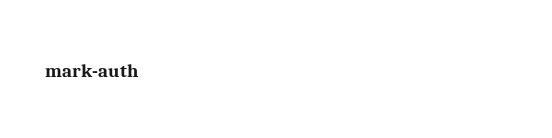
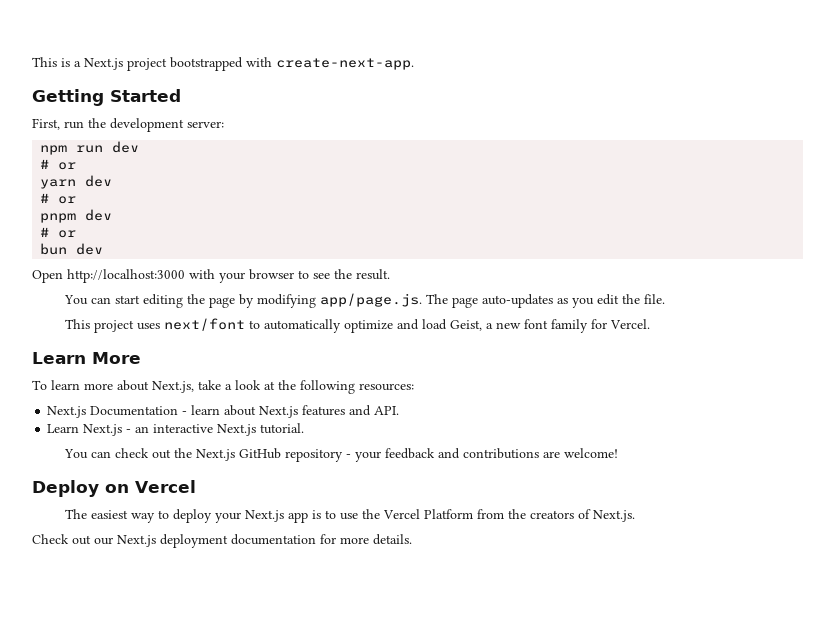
- mark-auth
+ This is a Next.js project bootstrapped with create-next-app.
+ Getting Started
+ First, run the development server:
+ npm run dev
+ # or
+ yarn dev
+ # or
+ pnpm dev
+ # or
+ bun dev
+ Open http://localhost:3000 with your browser to see the result.
+ You can start editing the page by modifying app/page.js. The page auto-updates as you edit the file.
+ This project uses next/font to automatically optimize and load Geist, a new font family for Vercel.
+ Learn More
+ To learn more about Next.js, take a look at the following resources:
+ Next.js Documentation - learn about Next.js features and API.
+ Learn Next.js - an interactive Next.js tutorial.
+ You can check out the Next.js GitHub repository - your feedback and contributions are welcome!
+ Deploy on Vercel
+ The easiest way to deploy your Next.js app is to use the Vercel Platform from the creators of Next.js.
+ Check out our Next.js deployment documentation for more details.

